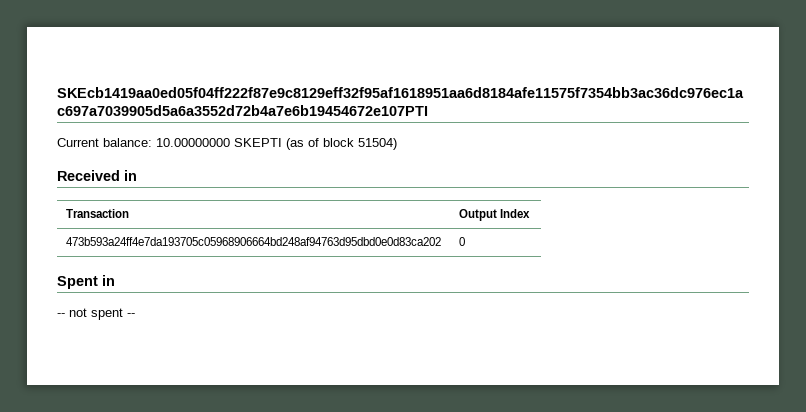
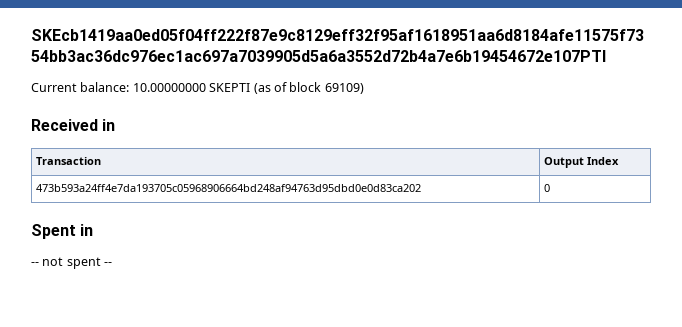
- Current balance: 10.00000000 SKEPTI (as of block 51504)
+ Current balance: 10.00000000 SKEPTI (as of block 69109)

